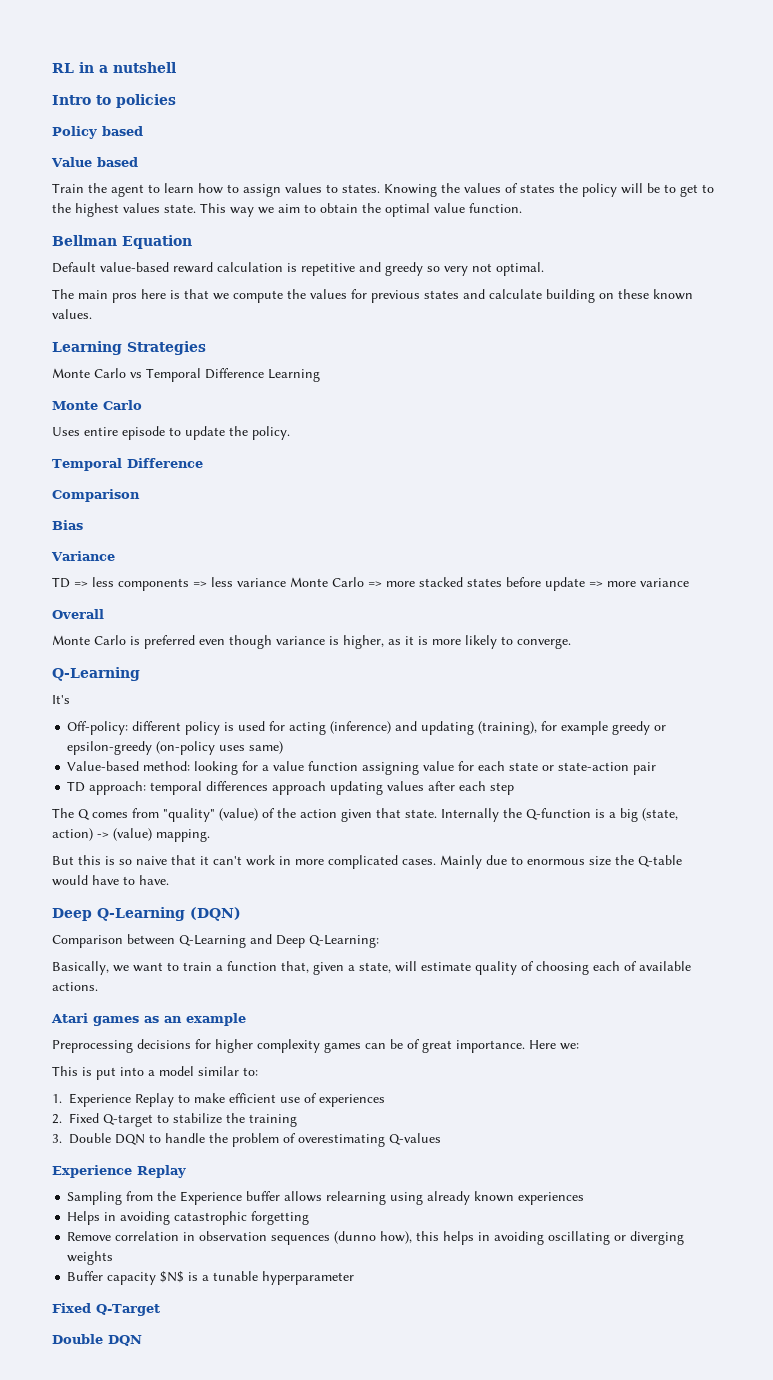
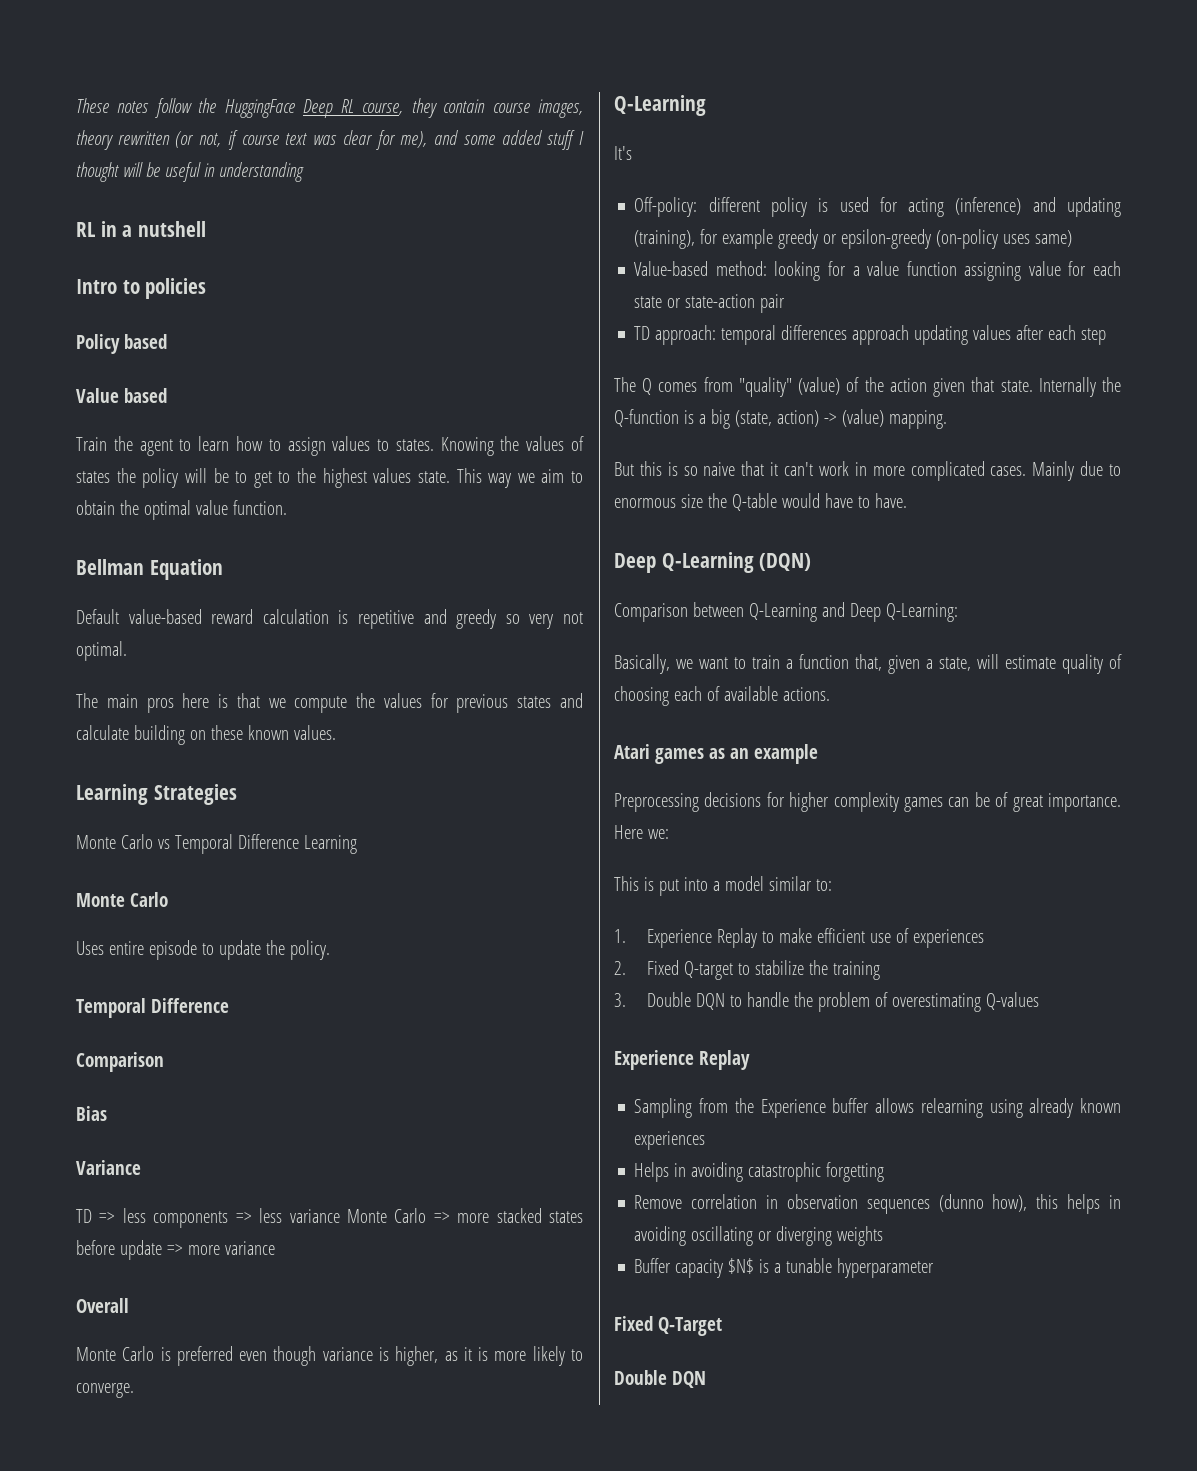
+ These notes follow the HuggingFace Deep RL course, they contain course images, theory rewritten (or not, if course text was clear for me), and some added stuff I thought will be useful in understanding

